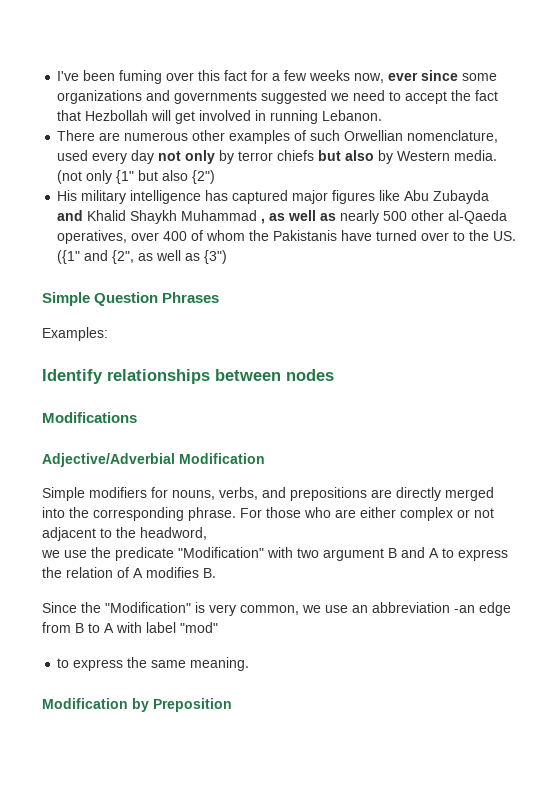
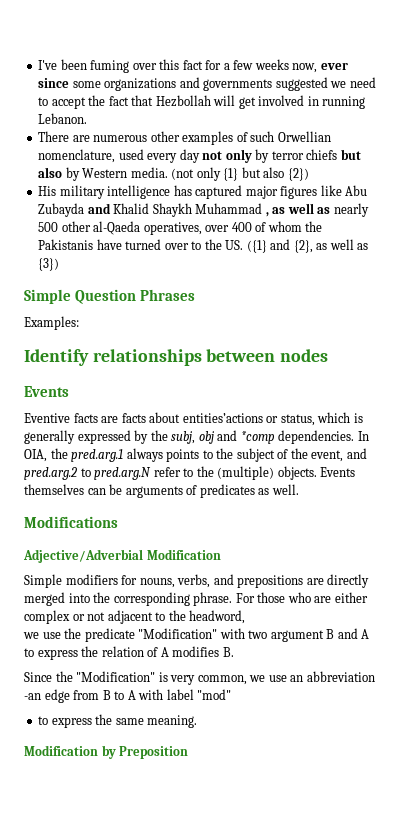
- (not only {1" but also {2")
+ (not only {1} but also {2})
- His military intelligence has captured major figures like Abu Zubayda and Khalid Shaykh Muhammad , as well as nearly 500 other al-Qaeda operatives, over 400 of whom the Pakistanis have turned over to the US. ({1" and {2", as well as {3")
+ His military intelligence has captured major figures like Abu Zubayda and Khalid Shaykh Muhammad , as well as nearly 500 other al-Qaeda operatives, over 400 of whom the Pakistanis have turned over to the US. ({1} and {2}, as well as {3})
  Identify relationships between nodes
+ Events
+ Eventive facts are facts about entities’actions or status, which is generally expressed by the subj, obj and *comp dependencies. In OIA, the pred.arg.1 always points to the subject of the event, and pred.arg.2 to pred.arg.N refer to the (multiple) objects. Events themselves can be arguments of predicates as well.

